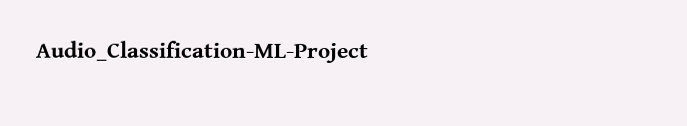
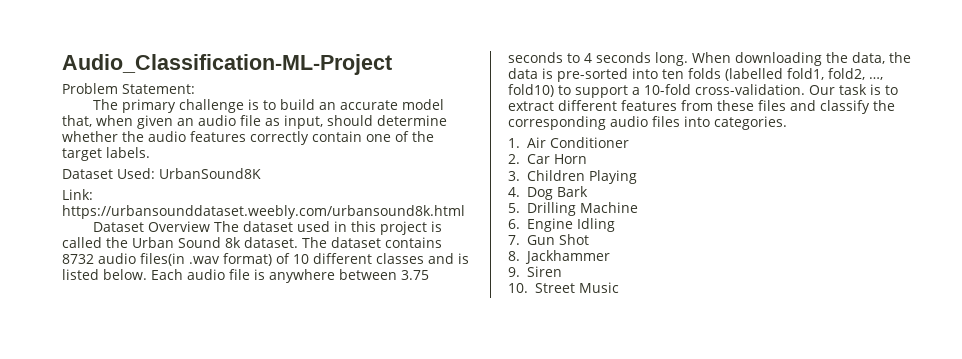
+ Problem Statement:
+ The primary challenge is to build an accurate model that, when given an audio file as input, should determine whether the audio features correctly contain one of the target labels.
+ Dataset Used: UrbanSound8K
+ Link: https://urbansounddataset.weebly.com/urbansound8k.html
+ Dataset Overview The dataset used in this project is called the Urban Sound 8k dataset. The dataset contains 8732 audio files(in .wav format) of 10 different classes and is listed below. Each audio file is anywhere between 3.75 seconds to 4 seconds long. When downloading the data, the data is pre-sorted into ten folds (labelled fold1, fold2, …, fold10) to support a 10-fold cross-validation. Our task is to extract different features from these files and classify the corresponding audio files into categories.
+ 1. Air Conditioner
+ 2. Car Horn
+ 3. Children Playing
+ 4. Dog Bark
+ 5. Drilling Machine
+ 6. Engine Idling
+ 7. Gun Shot
+ 8. Jackhammer
+ 9. Siren
+ 10. Street Music

